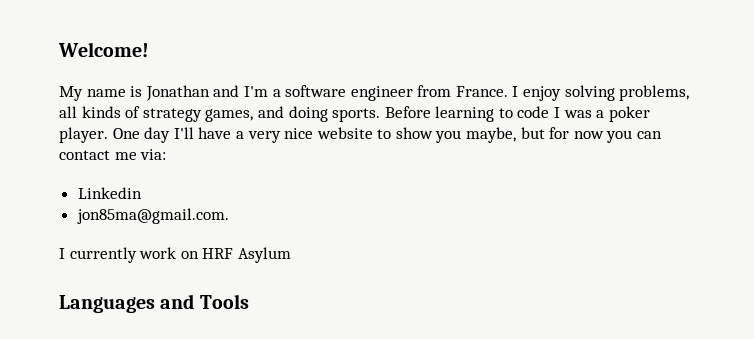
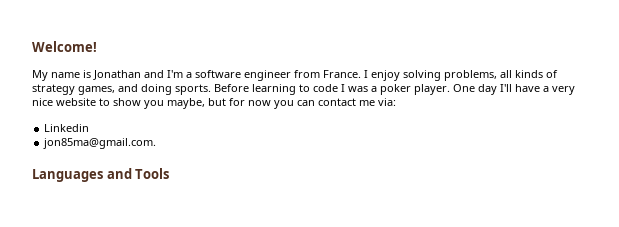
- I currently work on HRF Asylum

